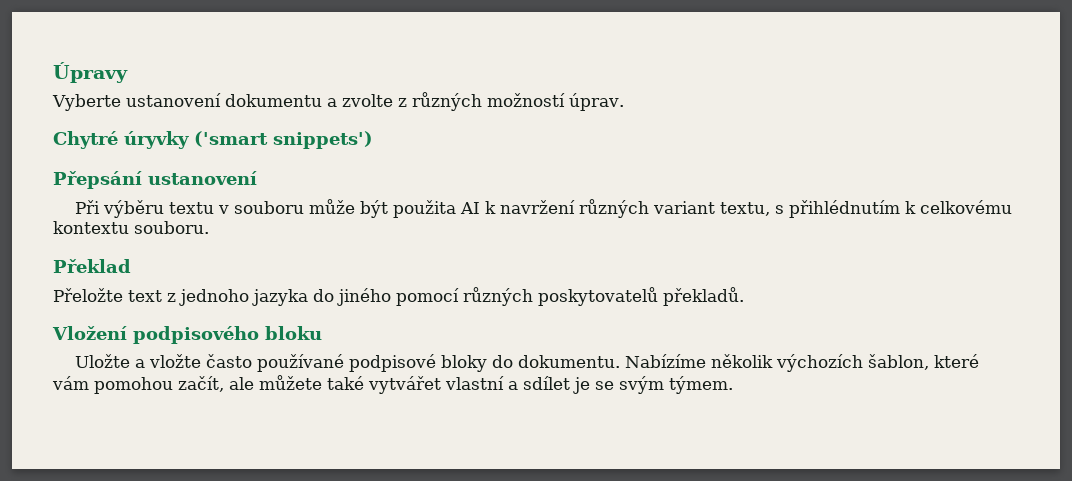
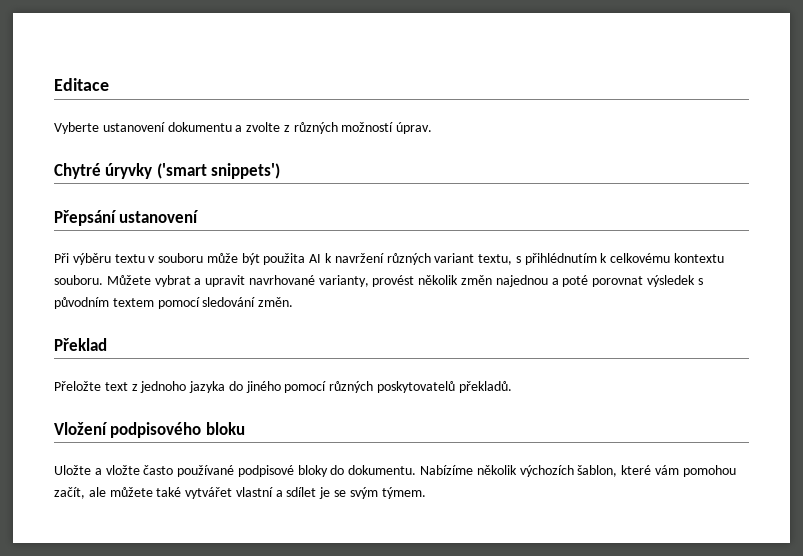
- Úpravy
+ Editace
+ Můžete vybrat a upravit navrhované varianty, provést několik změn najednou a poté porovnat výsledek s původním textem pomocí sledování změn.

